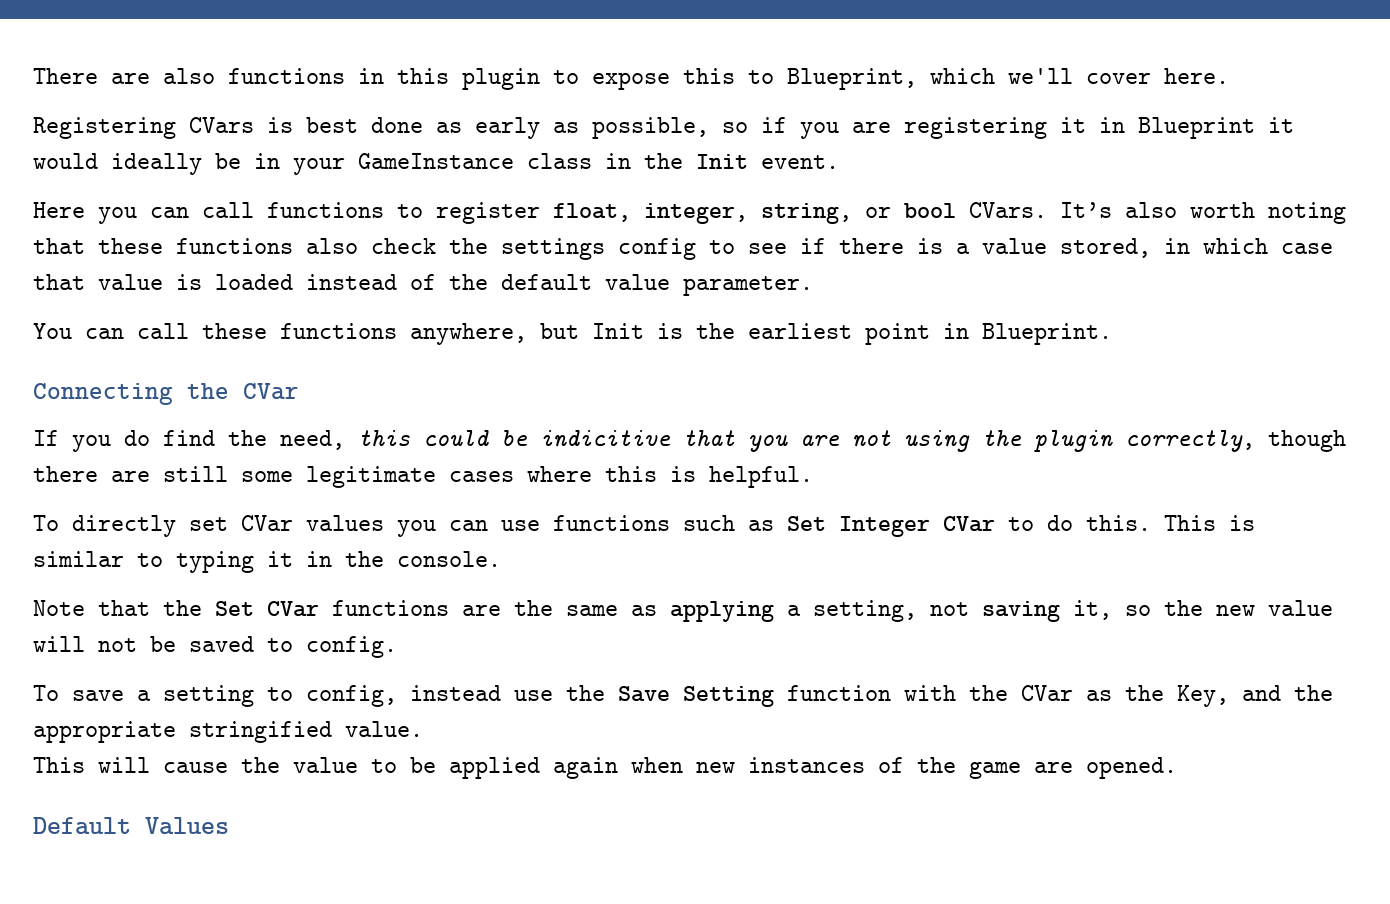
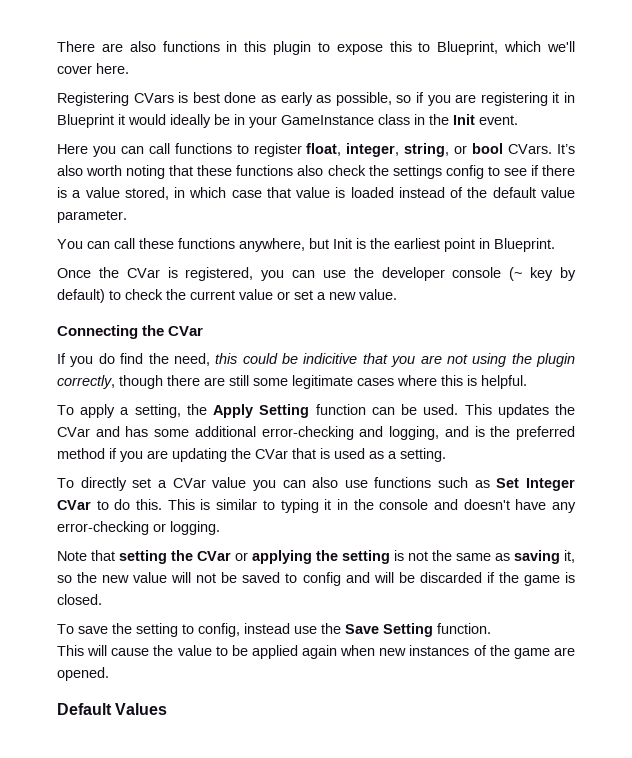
+ Once the CVar is registered, you can use the developer console (~ key by default) to check the current value or set a new value.
+ To apply a setting, the Apply Setting function can be used. This updates the CVar and has some additional error-checking and logging, and is the preferred method if you are updating the CVar that is used as a setting.
- To directly set CVar values you can use functions such as Set Integer CVar to do this.
+ To directly set a CVar value you can also use functions such as Set Integer CVar to do this.
- This is similar to typing it in the console.
- Note that the Set CVar functions are the same as applying a setting, not saving it, so the new value will not be saved to config.
+ This is similar to typing it in the console and doesn't have any error-checking or logging.
+ Note that setting the CVar or applying the setting is not the same as saving it, so the new value will not be saved to config and will be discarded if the game is closed.
- To save a setting to config, instead use the Save Setting function with the CVar as the Key, and the appropriate stringified value.
+ To save the setting to config, instead use the Save Setting function.

